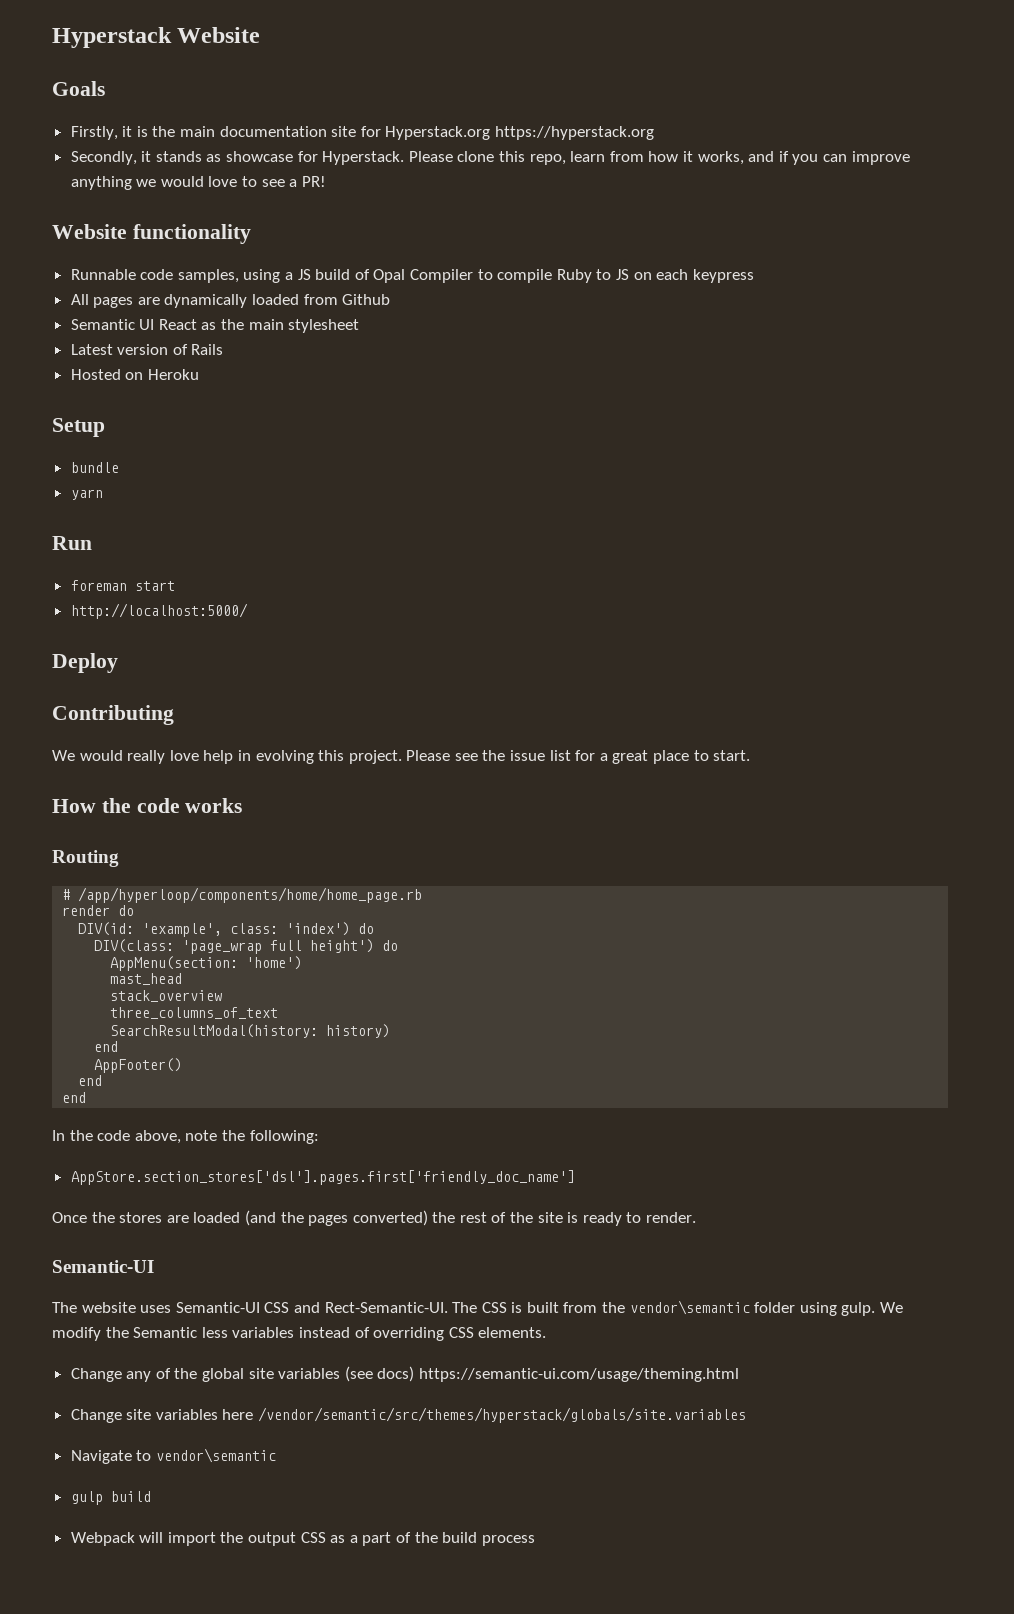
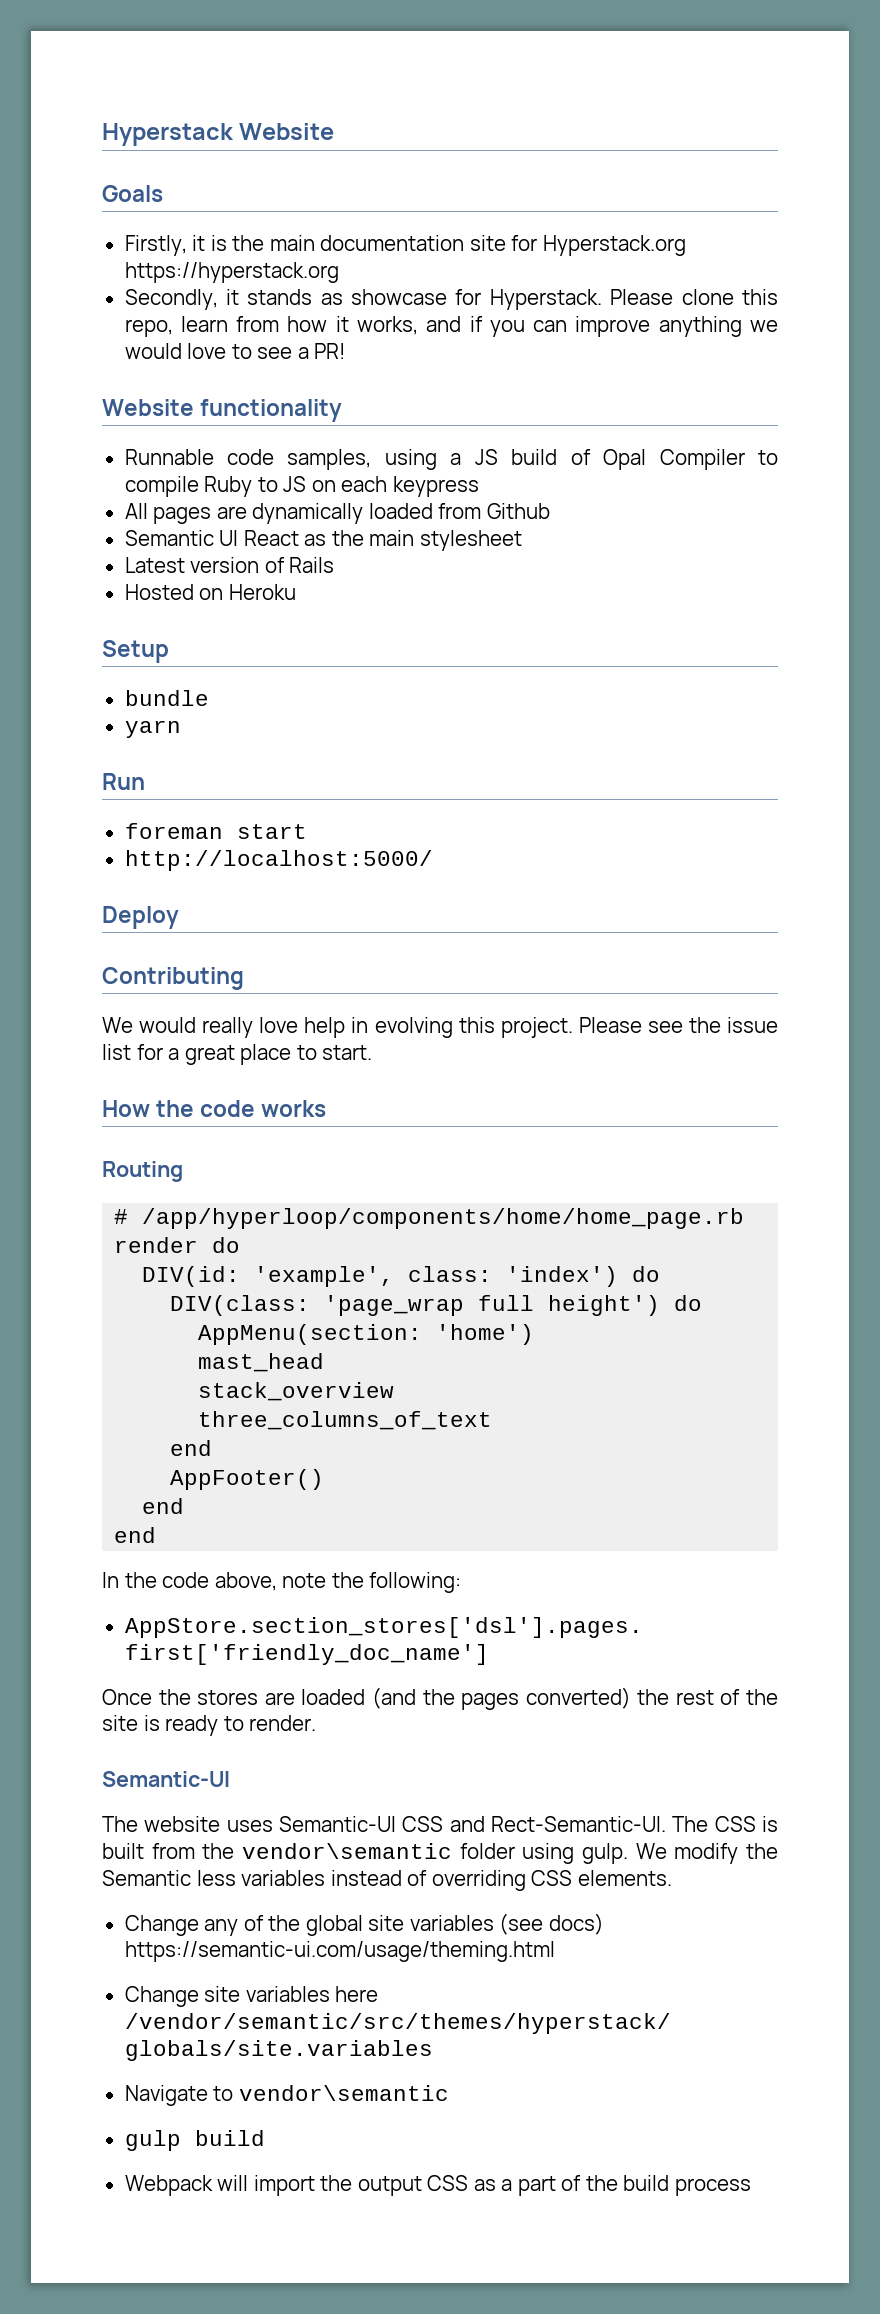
- SearchResultModal(history: history)

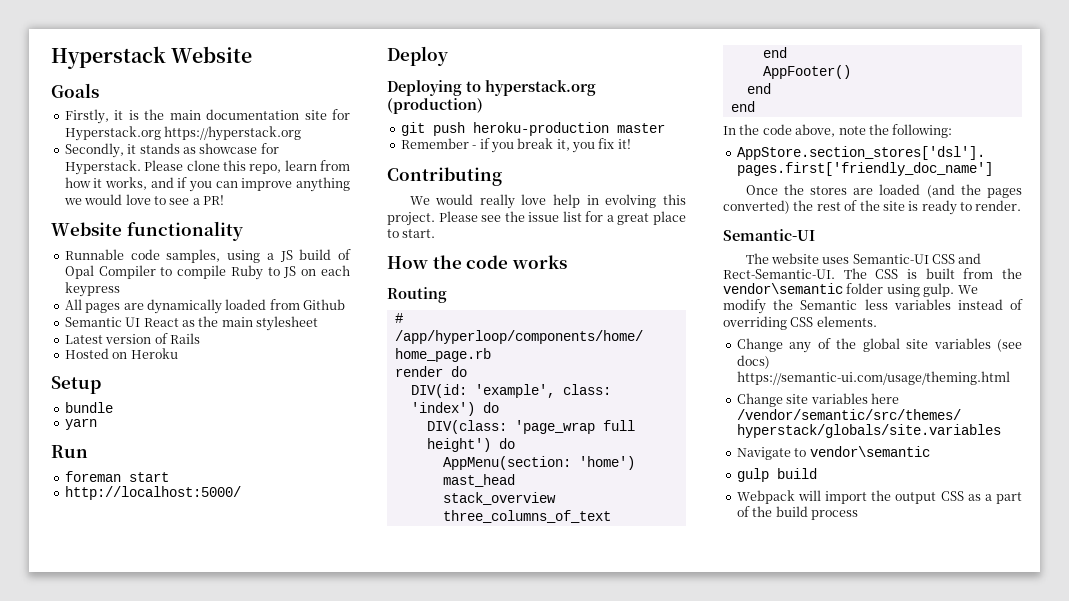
+ Deploying to hyperstack.org (production)
+ git push heroku-production master
+ Remember - if you break it, you fix it!

